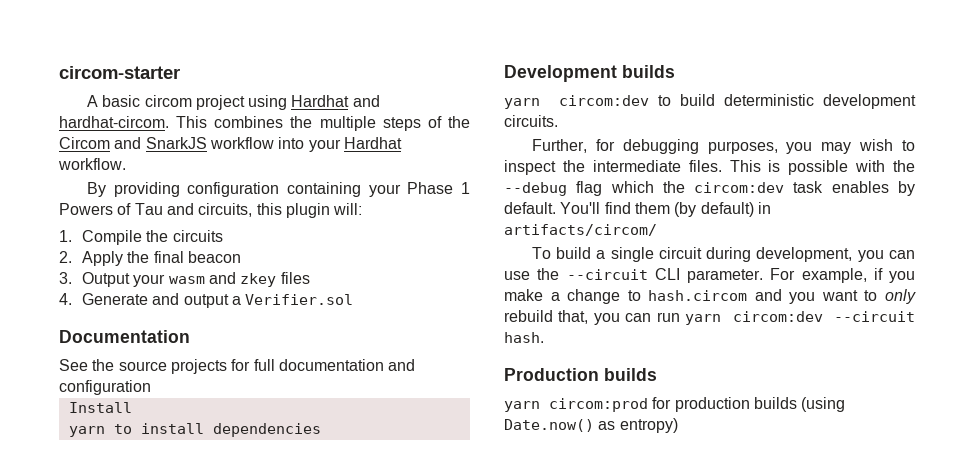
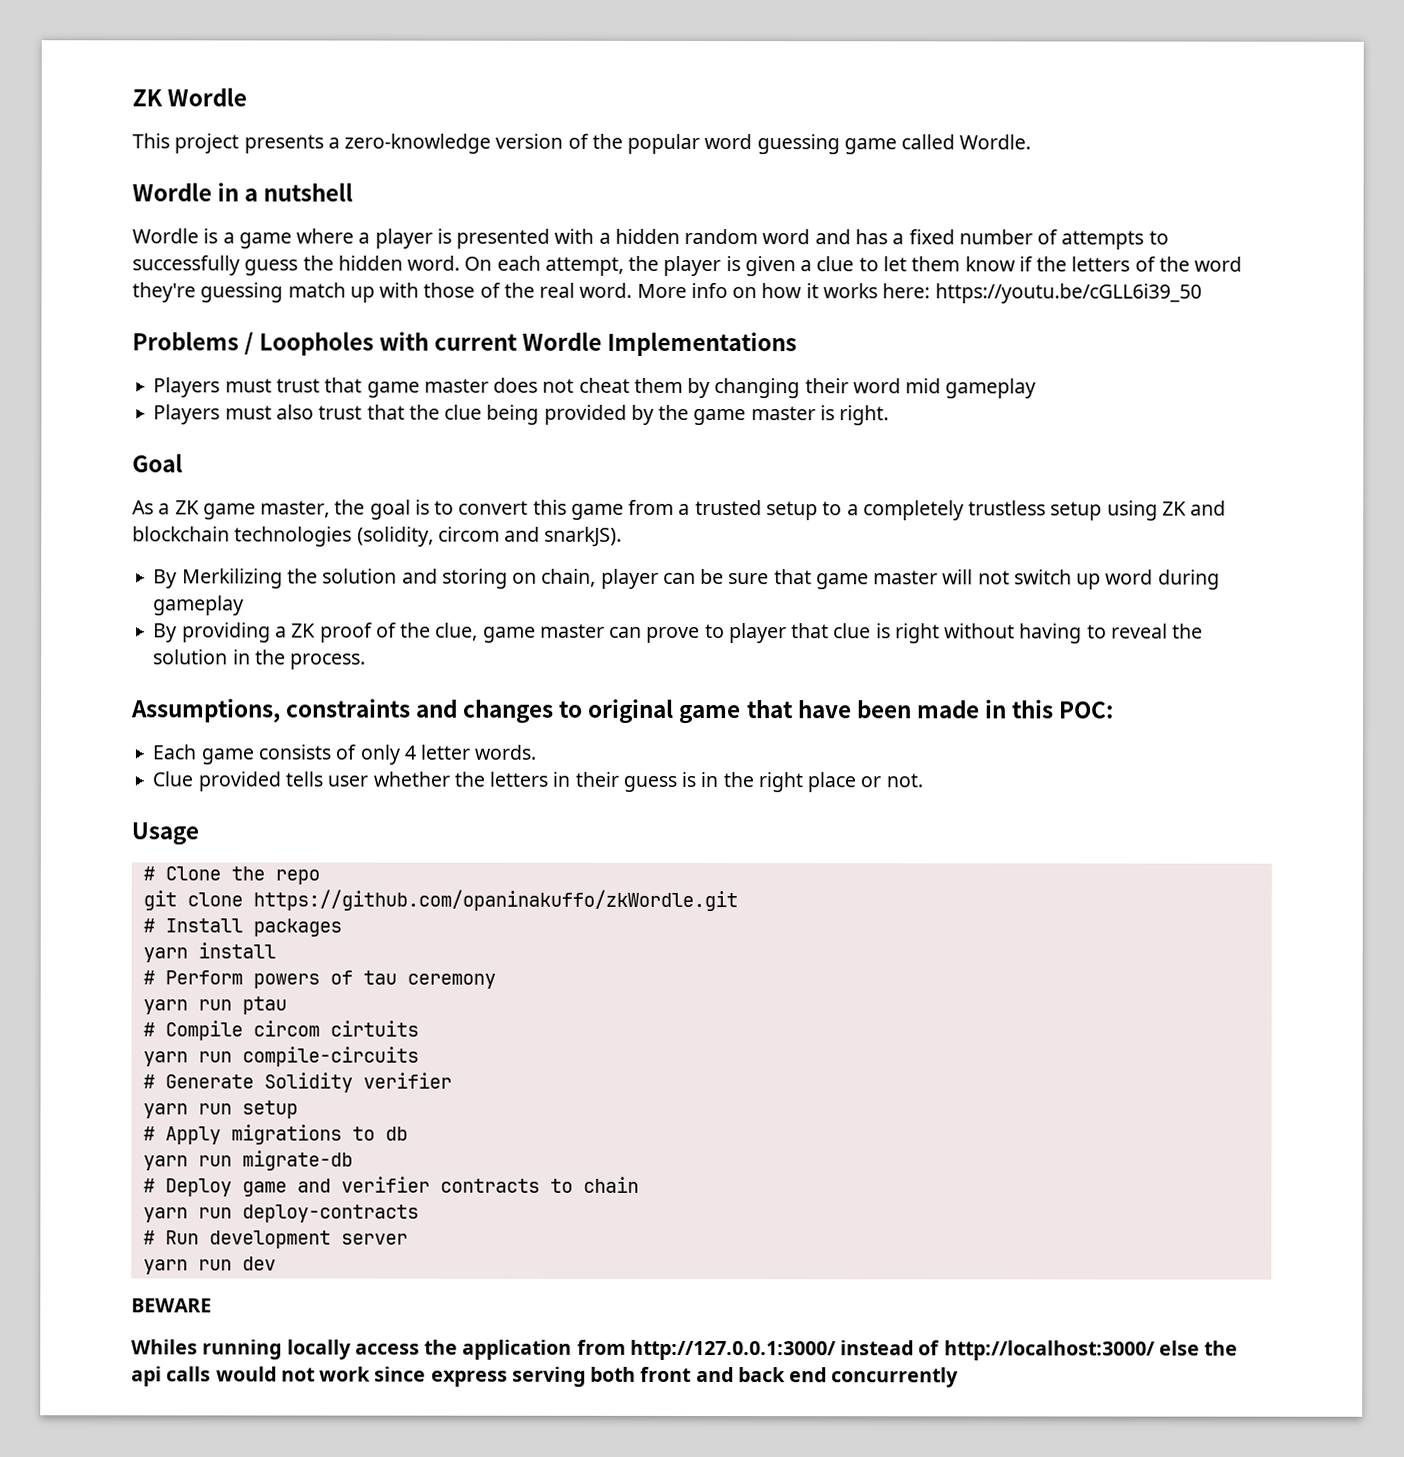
- circom-starter
- A basic circom project using Hardhat and hardhat-circom. This combines the multiple steps of the Circom and SnarkJS workflow into your Hardhat workflow.
- By providing configuration containing your Phase 1 Powers of Tau and circuits, this plugin will:
- 1. Compile the circuits
- 2. Apply the final beacon
- 3. Output your wasm and zkey files
- 4. Generate and output a Verifier.sol
- Documentation
- See the source projects for full documentation and configuration
- Install
- yarn to install dependencies
- Development builds
- yarn circom:dev to build deterministic development circuits.
- Further, for debugging purposes, you may wish to inspect the intermediate files. This is possible with the --debug flag which the circom:dev task enables by default. You'll find them (by default) in artifacts/circom/
- To build a single circuit during development, you can use the --circuit CLI parameter. For example, if you make a change to hash.circom and you want to only rebuild that, you can run yarn circom:dev --circuit hash.
- Production builds
- yarn circom:prod for production builds (using Date.now() as entropy)
+ ZK Wordle
+ This project presents a zero-knowledge version of the popular word guessing game called Wordle.
+ Wordle in a nutshell
+ Wordle is a game where a player is presented with a hidden random word and has a fixed number of attempts to successfully guess the hidden word. On each attempt, the player is given a clue to let them know if the letters of the word they're guessing match up with those of the real word. More info on how it works here: https://youtu.be/cGLL6i39_50
+ Problems / Loopholes with current Wordle Implementations
+ Players must trust that game master does not cheat them by changing their word mid gameplay
+ Players must also trust that the clue being provided by the game master is right.
+ Goal
+ As a ZK game master, the goal is to convert this game from a trusted setup to a completely trustless setup using ZK and blockchain technologies (solidity, circom and snarkJS).
+ By Merkilizing the solution and storing on chain, player can be sure that game master will not switch up word during gameplay
+ By providing a ZK proof of the clue, game master can prove to player that clue is right without having to reveal the solution in the process.
+ Assumptions, constraints and changes to original game that have been made in this POC:
+ Each game consists of only 4 letter words.
+ Clue provided tells user whether the letters in their guess is in the right place or not.
+ Usage
+ # Clone the repo
+ git clone https://github.com/opaninakuffo/zkWordle.git
+ # Install packages
+ yarn install
+ # Perform powers of tau ceremony
+ yarn run ptau
+ # Compile circom cirtuits
+ yarn run compile-circuits
+ # Generate Solidity verifier
+ yarn run setup
+ # Apply migrations to db
+ yarn run migrate-db
+ # Deploy game and verifier contracts to chain
+ yarn run deploy-contracts
+ # Run development server
+ yarn run dev
+ BEWARE
+ Whiles running locally access the application from http://127.0.0.1:3000/ instead of http://localhost:3000/ else the api calls would not work since express serving both front and back end concurrently

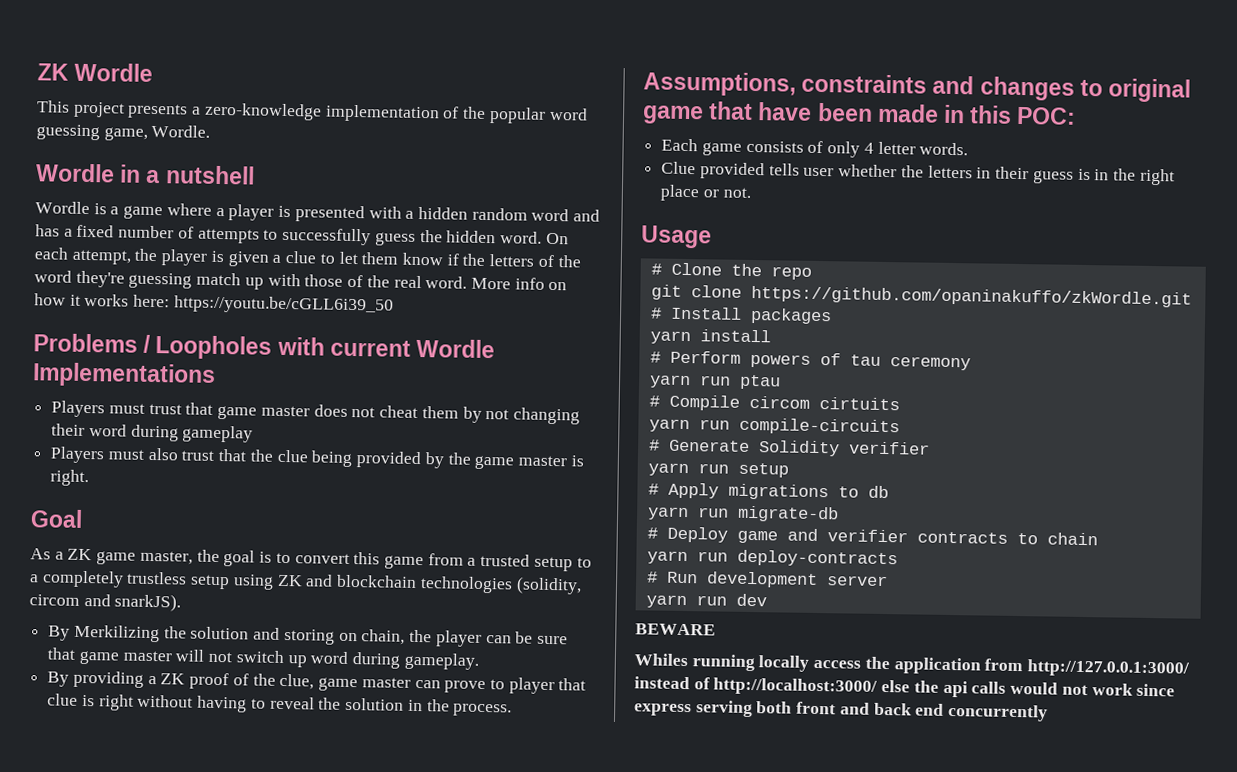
- This project presents a zero-knowledge version of the popular word guessing game called Wordle.
+ This project presents a zero-knowledge implementation of the popular word guessing game, Wordle.
- Players must trust that game master does not cheat them by changing their word mid gameplay
+ Players must trust that game master does not cheat them by not changing their word during gameplay
- By Merkilizing the solution and storing on chain, player can be sure that game master will not switch up word during gameplay
+ By Merkilizing the solution and storing on chain, the player can be sure that game master will not switch up word during gameplay.

